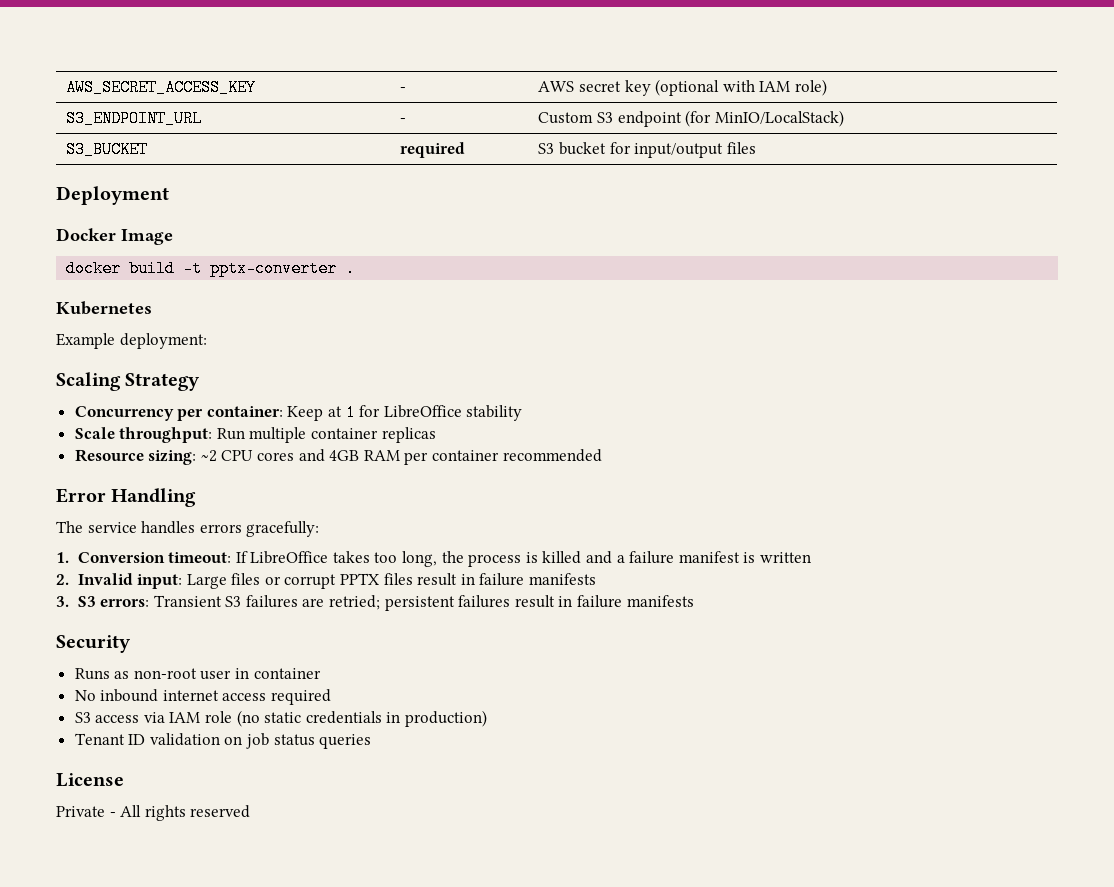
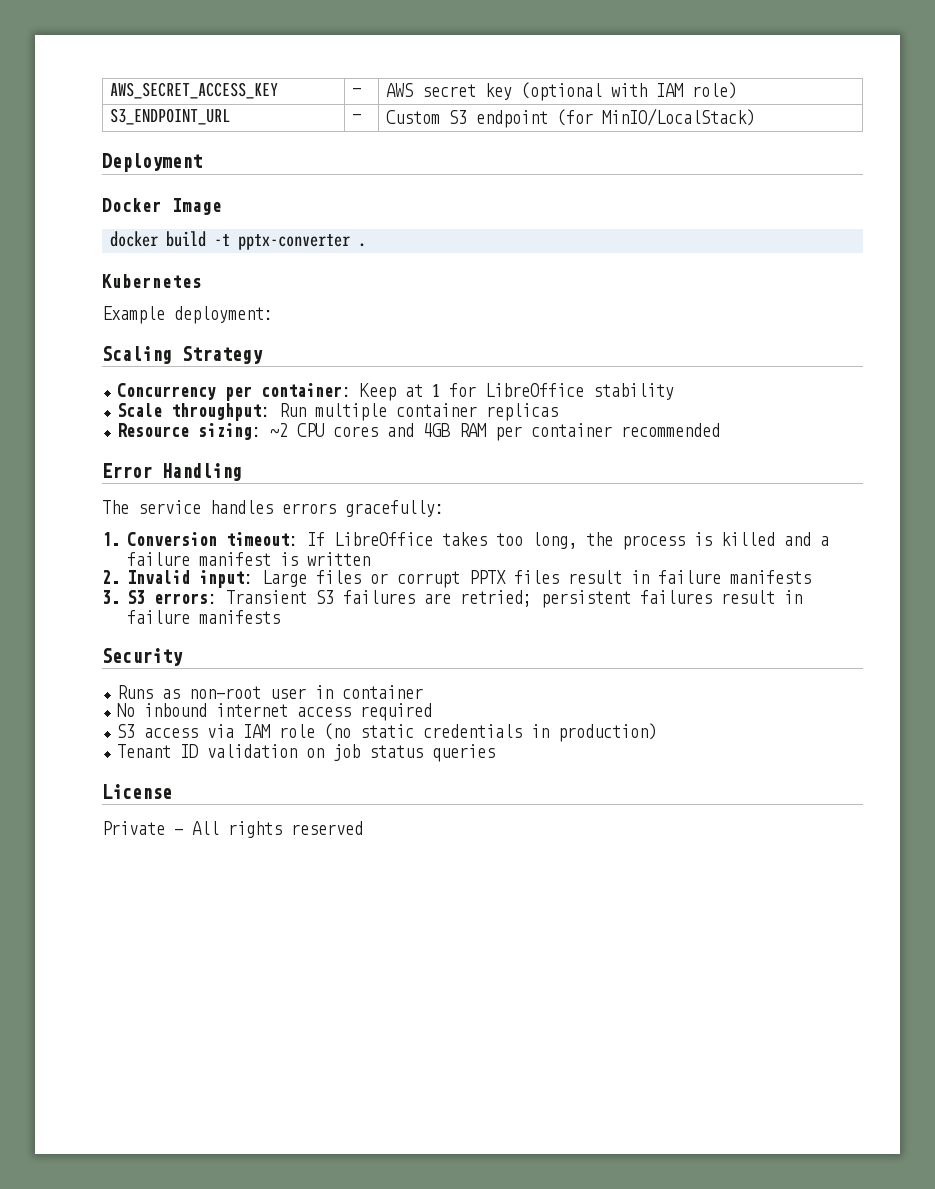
- S3_BUCKET | required | S3 bucket for input/output files

